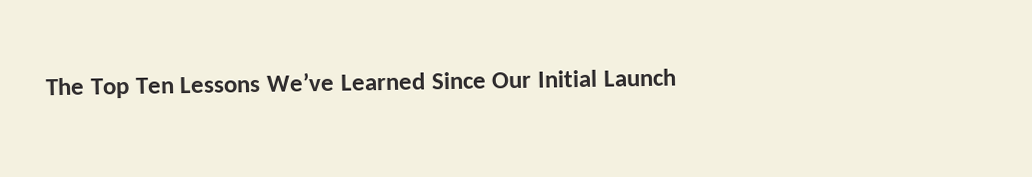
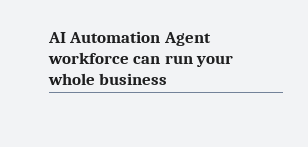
- The Top Ten Lessons We’ve Learned Since Our Initial Launch
+ AI Automation Agent workforce can run your whole business

